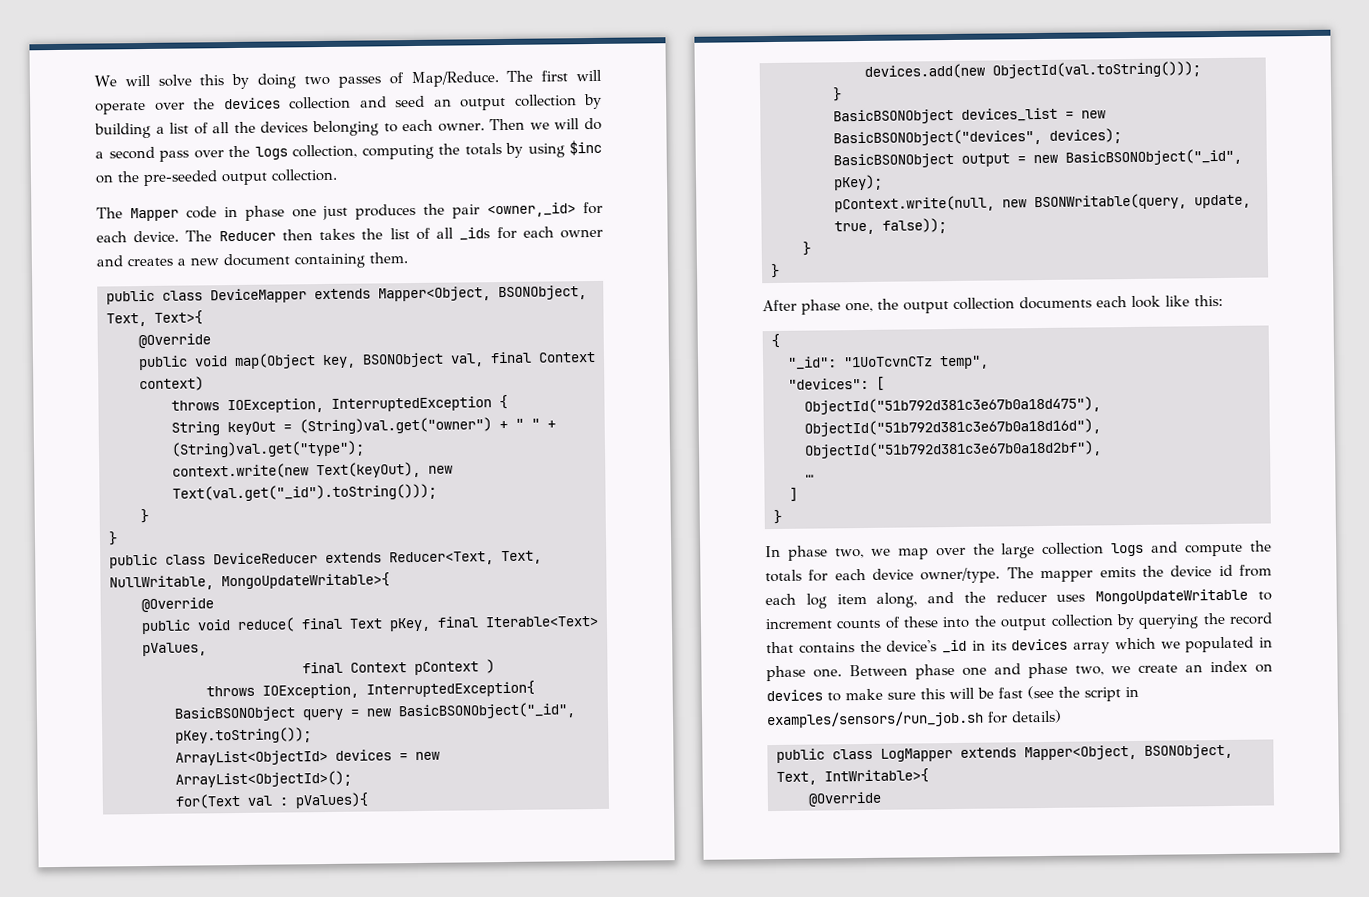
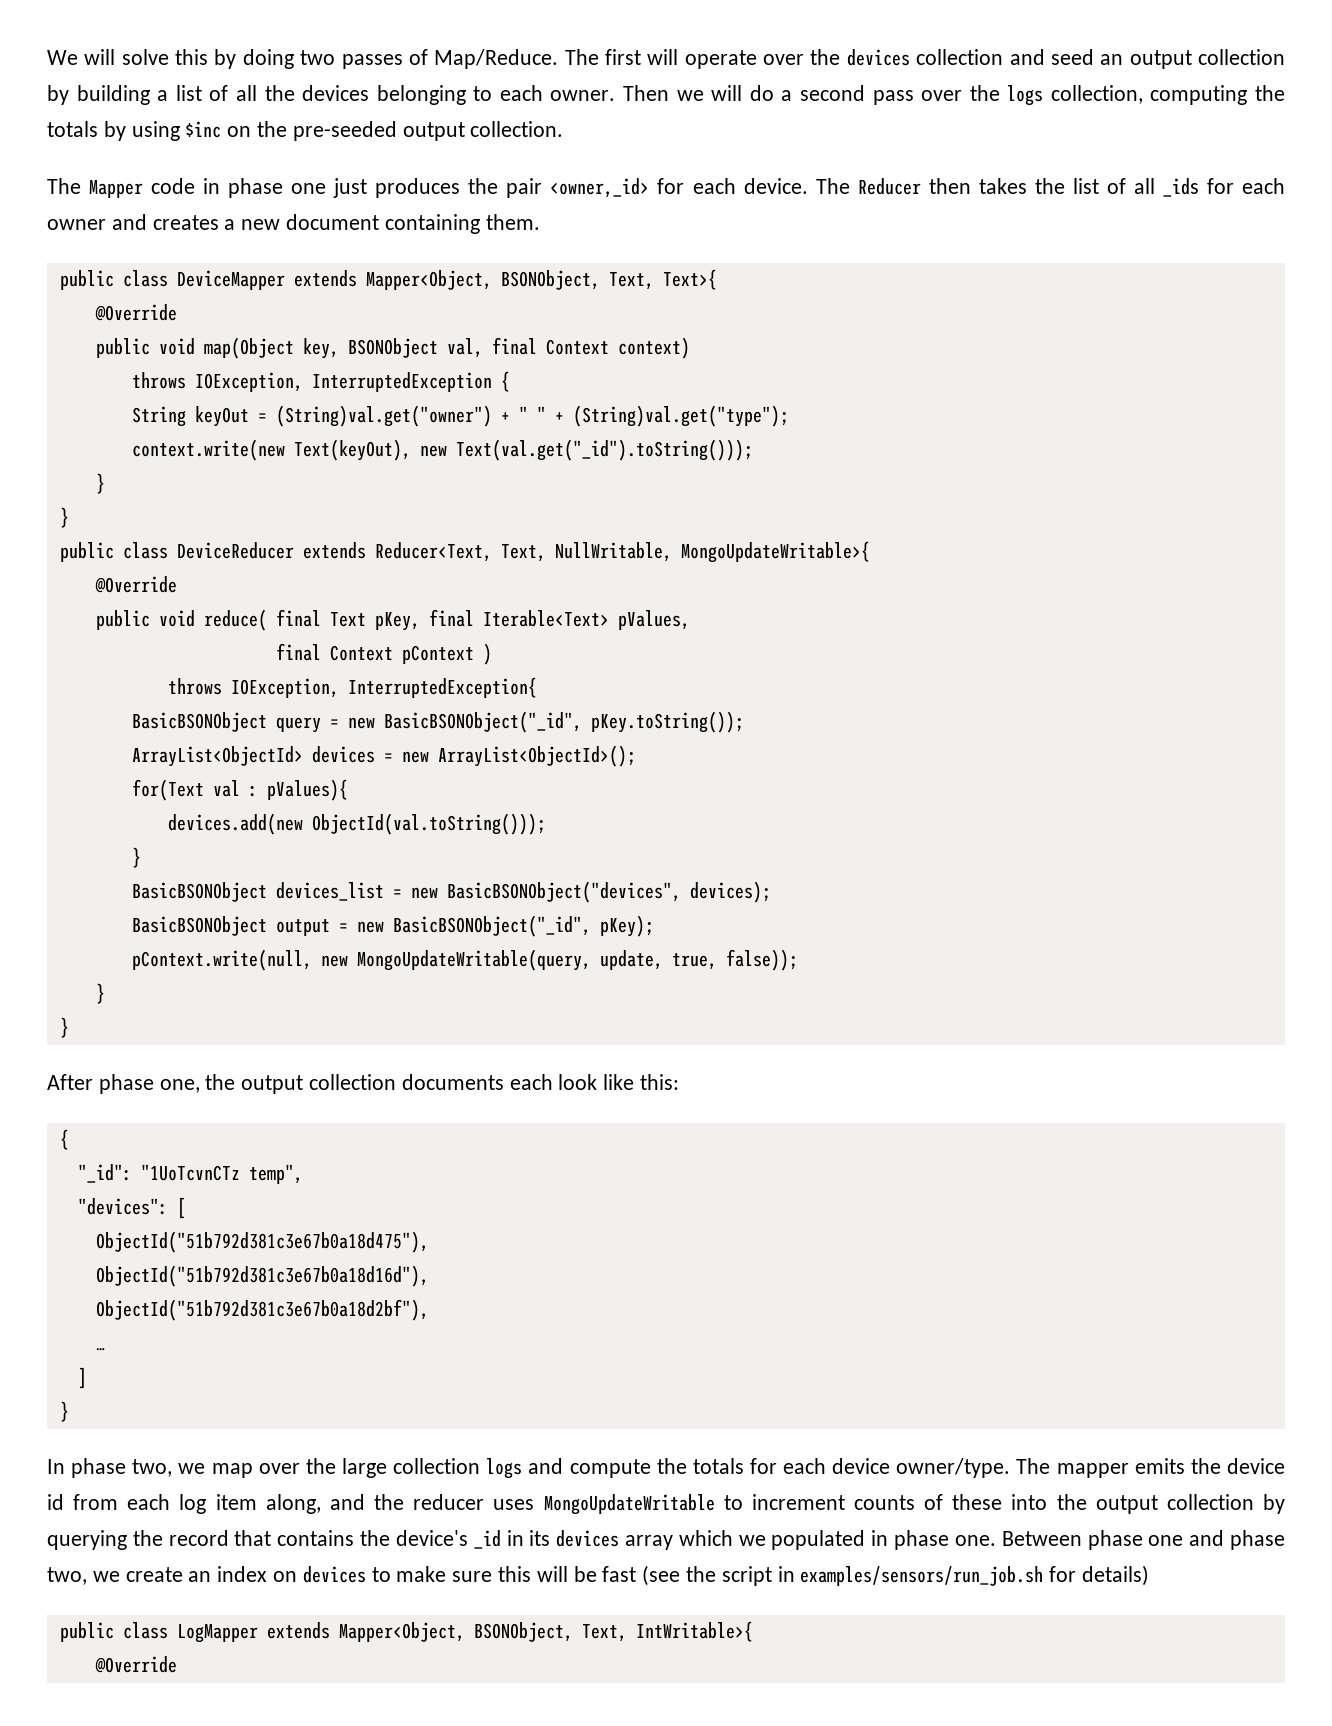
- pContext.write(null, new BSONWritable(query, update, true, false));
+ pContext.write(null, new MongoUpdateWritable(query, update, true, false));

